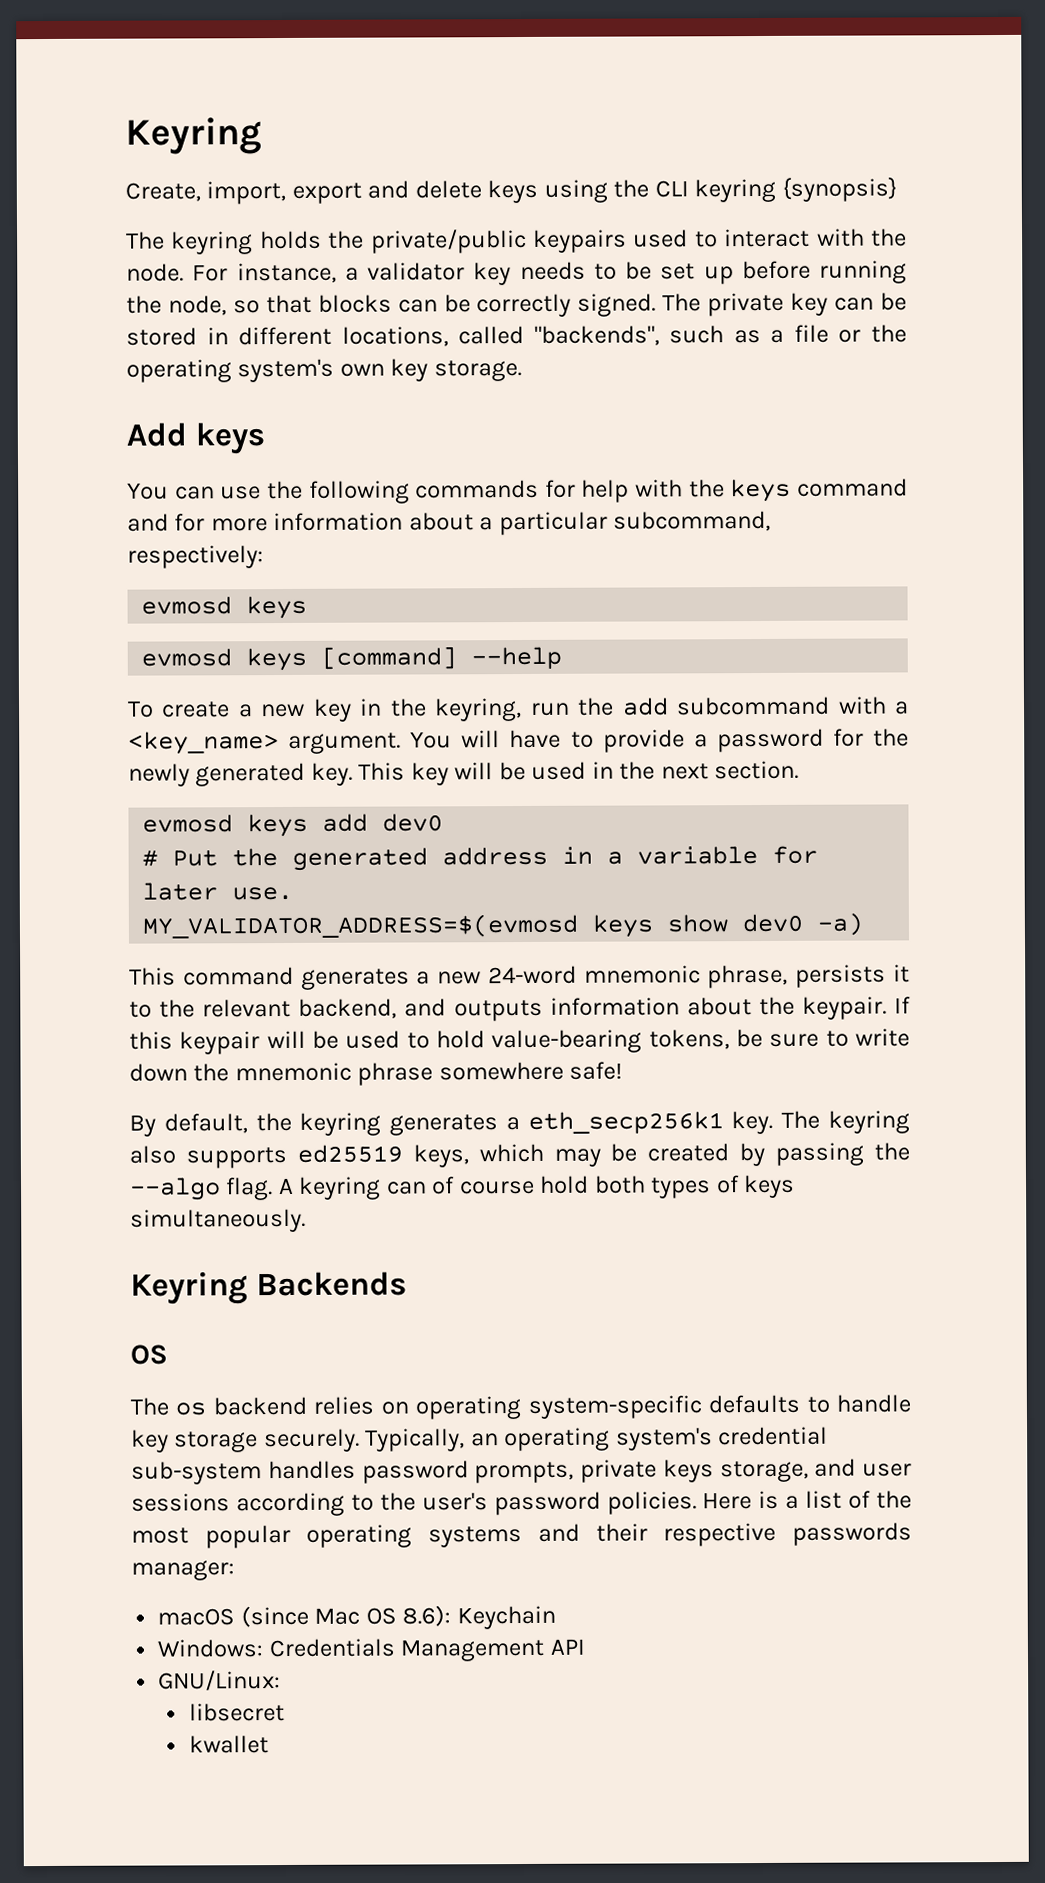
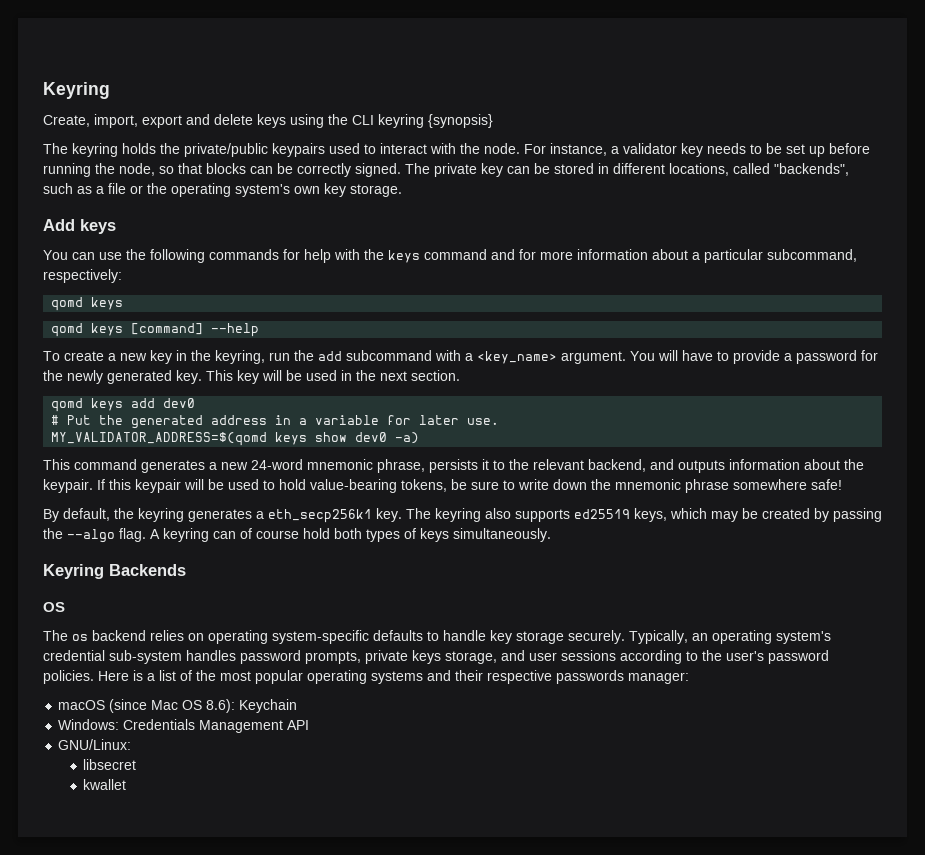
  You can use the following commands for help with the keys command and for more information about a particular subcommand, respectively:
- evmosd keys
- evmosd keys [command] --help
+ qomd keys
+ qomd keys [command] --help
- evmosd keys add dev0
+ qomd keys add dev0
- MY_VALIDATOR_ADDRESS=$(evmosd keys show dev0 -a)
+ MY_VALIDATOR_ADDRESS=$(qomd keys show dev0 -a)

